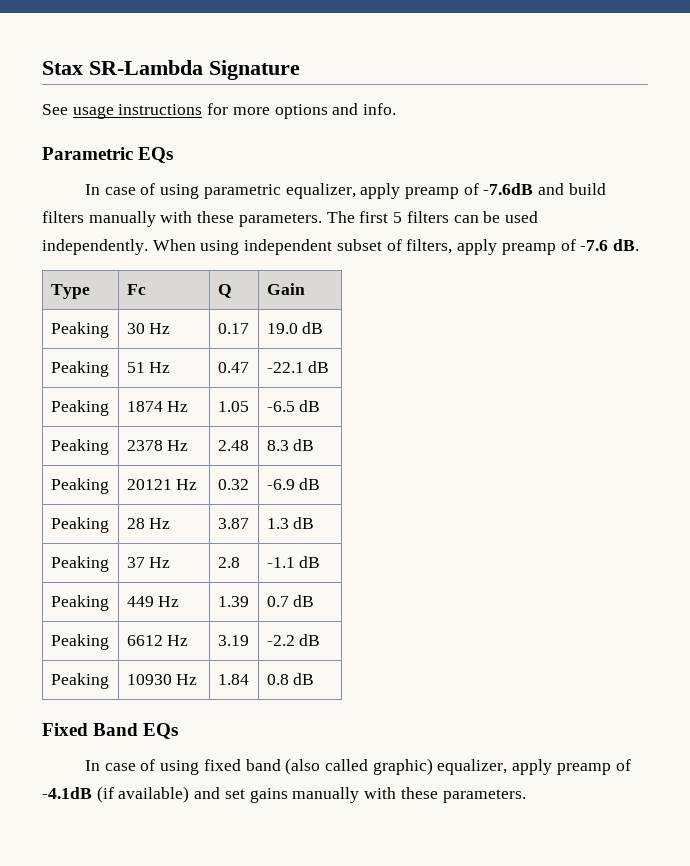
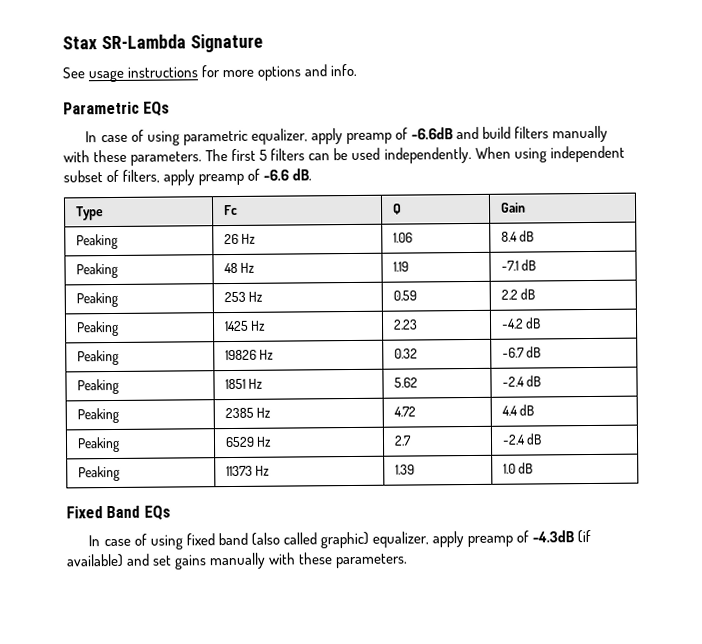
- In case of using parametric equalizer, apply preamp of -7.6dB and build filters manually with these parameters.
+ In case of using parametric equalizer, apply preamp of -6.6dB and build filters manually with these parameters.
- When using independent subset of filters, apply preamp of -7.6 dB.
+ When using independent subset of filters, apply preamp of -6.6 dB.
- Peaking | 30 Hz | 0.17 | 19.0 dB
- Peaking | 51 Hz | 0.47 | -22.1 dB
- Peaking | 1874 Hz | 1.05 | -6.5 dB
- Peaking | 2378 Hz | 2.48 | 8.3 dB
- Peaking | 20121 Hz | 0.32 | -6.9 dB
- Peaking | 28 Hz | 3.87 | 1.3 dB
- Peaking | 37 Hz | 2.8 | -1.1 dB
- Peaking | 449 Hz | 1.39 | 0.7 dB
- Peaking | 6612 Hz | 3.19 | -2.2 dB
- Peaking | 10930 Hz | 1.84 | 0.8 dB
+ Peaking | 26 Hz | 1.06 | 8.4 dB
+ Peaking | 48 Hz | 1.19 | -7.1 dB
+ Peaking | 253 Hz | 0.59 | 2.2 dB
+ Peaking | 1425 Hz | 2.23 | -4.2 dB
+ Peaking | 19826 Hz | 0.32 | -6.7 dB
+ Peaking | 1851 Hz | 5.62 | -2.4 dB
+ Peaking | 2385 Hz | 4.72 | 4.4 dB
+ Peaking | 6529 Hz | 2.7 | -2.4 dB
+ Peaking | 11373 Hz | 1.39 | 1.0 dB
- In case of using fixed band (also called graphic) equalizer, apply preamp of -4.1dB (if available) and set gains manually with these parameters.
+ In case of using fixed band (also called graphic) equalizer, apply preamp of -4.3dB (if available) and set gains manually with these parameters.

